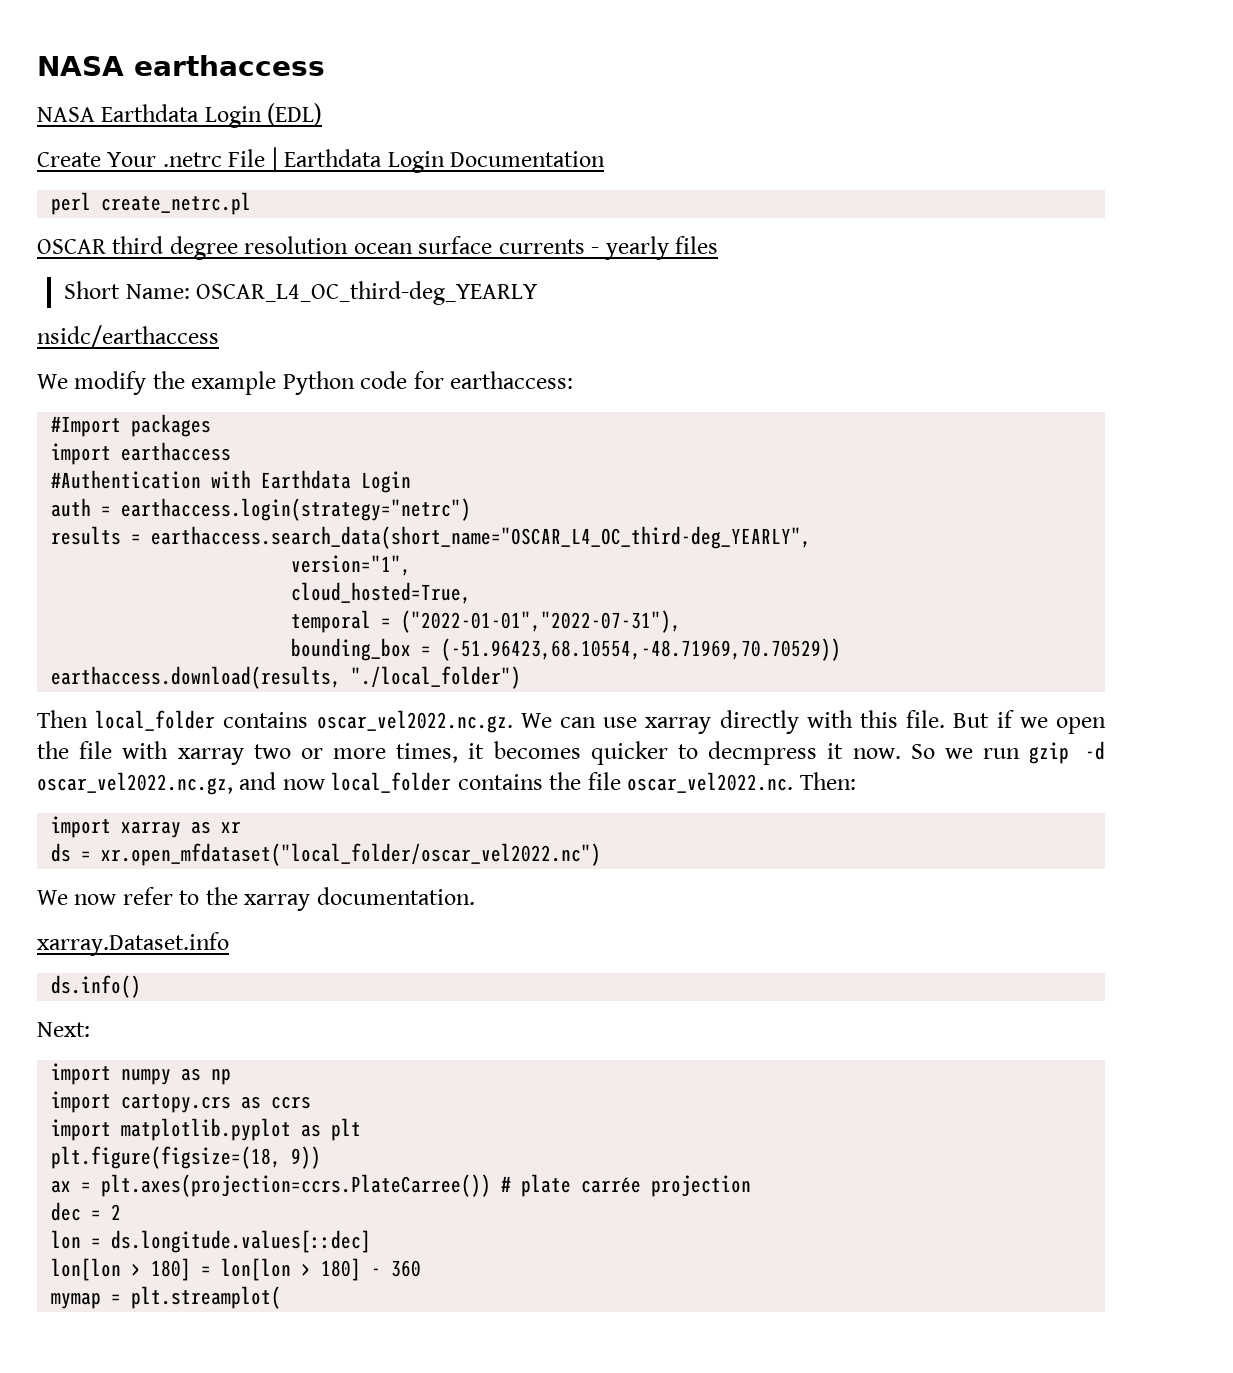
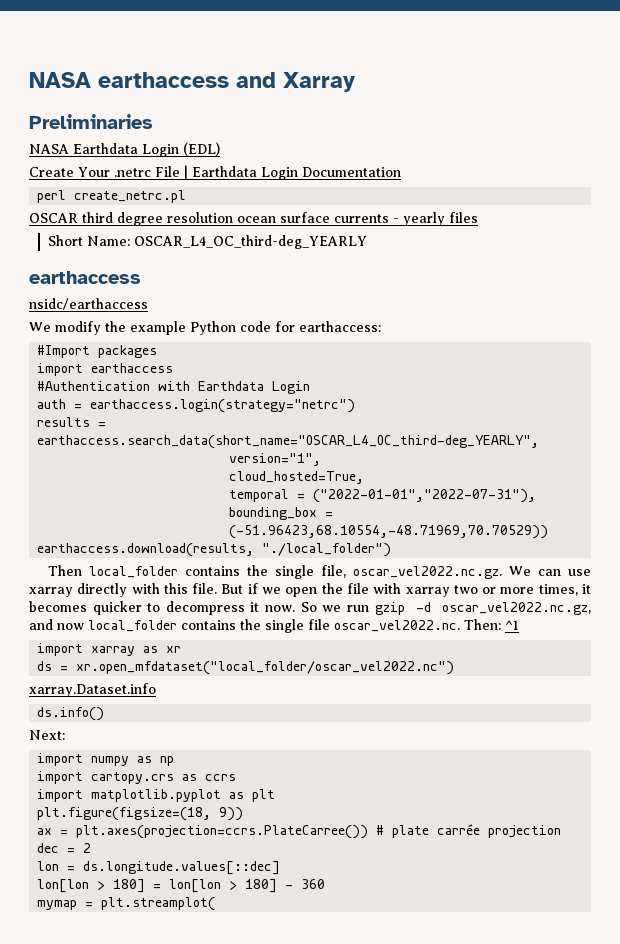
- NASA earthaccess
+ NASA earthaccess and Xarray
+ Preliminaries
  Short Name: OSCAR_L4_OC_third-deg_YEARLY
+ earthaccess
- Then local_folder contains oscar_vel2022.nc.gz. We can use xarray directly with this file.
+ Then local_folder contains the single file, oscar_vel2022.nc.gz. We can use xarray directly with this file.
- But if we open the file with xarray two or more times, it becomes quicker to decmpress it now.
+ But if we open the file with xarray two or more times, it becomes quicker to decompress it now.
- So we run gzip -d oscar_vel2022.nc.gz, and now local_folder contains the file oscar_vel2022.nc. Then:
+ So we run gzip -d oscar_vel2022.nc.gz, and now local_folder contains the single file oscar_vel2022.nc. Then: ^1
- We now refer to the xarray documentation.

